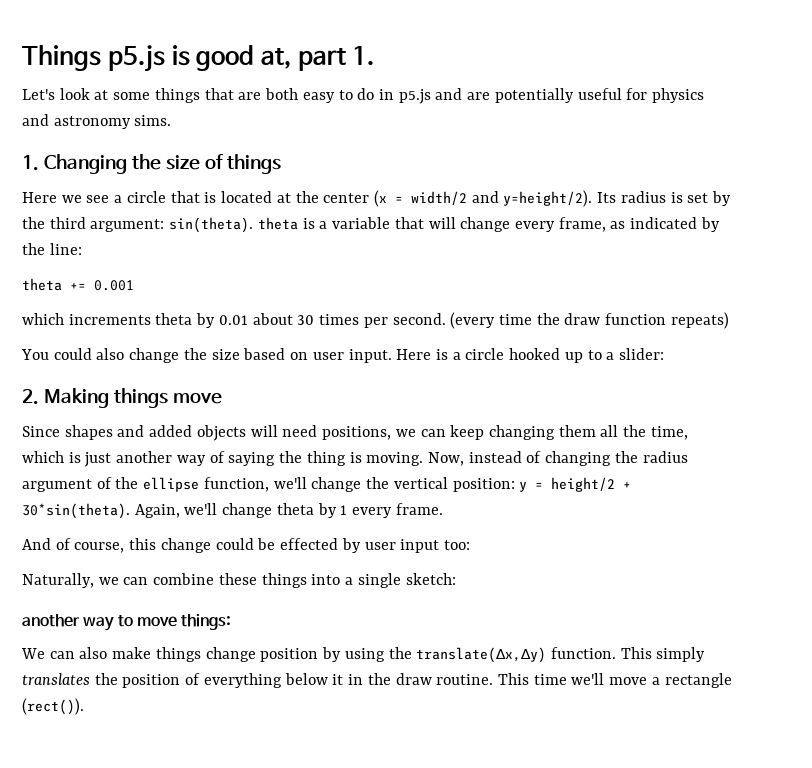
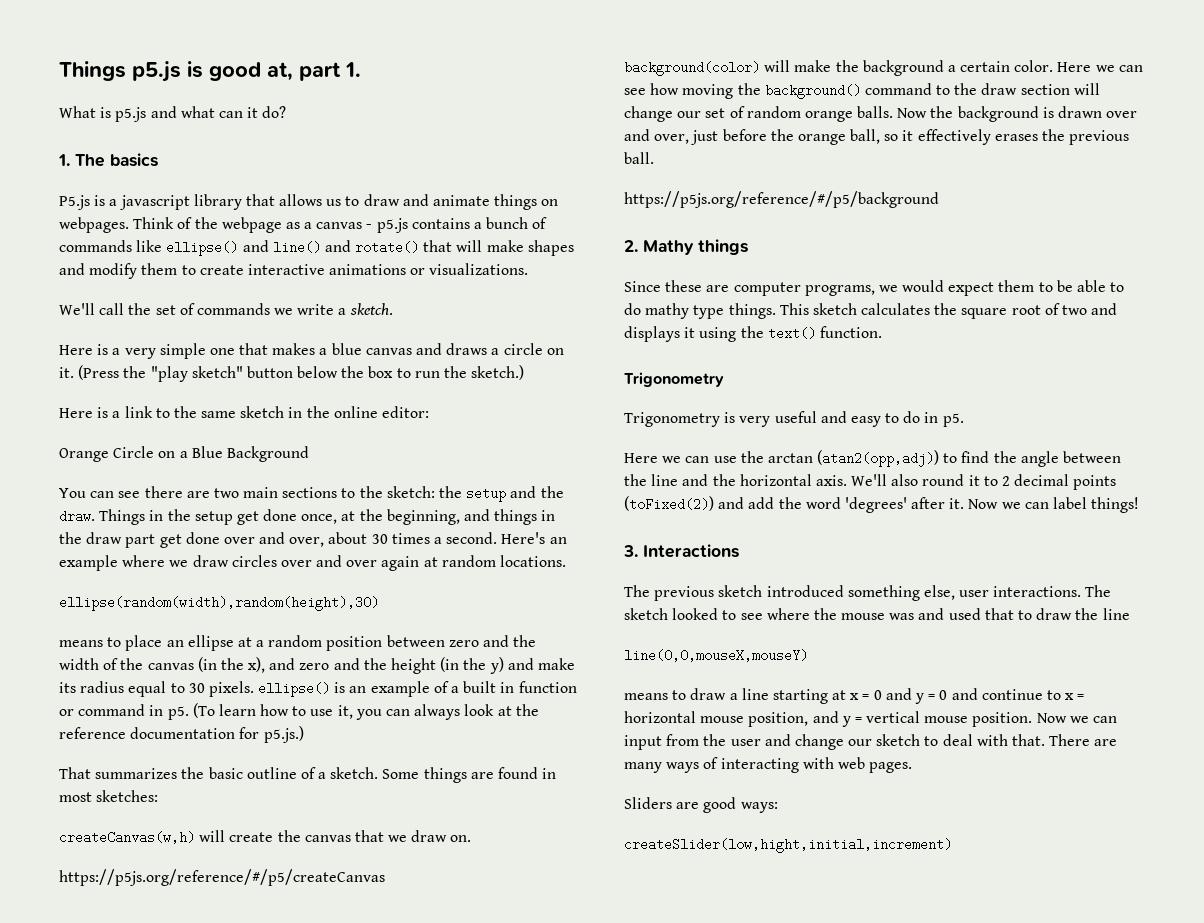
- Let's look at some things that are both easy to do in p5.js and are potentially useful for physics and astronomy sims.
- 1. Changing the size of things
- Here we see a circle that is located at the center (x = width/2 and y=height/2). Its radius is set by the third argument: sin(theta). theta is a variable that will change every frame, as indicated by the line:
- theta += 0.001
- which increments theta by 0.01 about 30 times per second. (every time the draw function repeats)
- You could also change the size based on user input. Here is a circle hooked up to a slider:
- 2. Making things move
- Since shapes and added objects will need positions, we can keep changing them all the time, which is just another way of saying the thing is moving. Now, instead of changing the radius argument of the ellipse function, we'll change the vertical position: y = height/2 + 30*sin(theta). Again, we'll change theta by 1 every frame.
- And of course, this change could be effected by user input too:
- Naturally, we can combine these things into a single sketch:
- another way to move things:
- We can also make things change position by using the translate(∆x,∆y) function. This simply translates the position of everything below it in the draw routine. This time we'll move a rectangle (rect()).
+ What is p5.js and what can it do?
+ 1. The basics
+ P5.js is a javascript library that allows us to draw and animate things on webpages. Think of the webpage as a canvas - p5.js contains a bunch of commands like ellipse() and line() and rotate() that will make shapes and modify them to create interactive animations or visualizations.
+ We'll call the set of commands we write a sketch.
+ Here is a very simple one that makes a blue canvas and draws a circle on it. (Press the "play sketch" button below the box to run the sketch.)
+ Here is a link to the same sketch in the online editor:
+ Orange Circle on a Blue Background
+ You can see there are two main sections to the sketch: the setup and the draw. Things in the setup get done once, at the beginning, and things in the draw part get done over and over, about 30 times a second. Here's an example where we draw circles over and over again at random locations.
+ ellipse(random(width),random(height),30)
+ means to place an ellipse at a random position between zero and the width of the canvas (in the x), and zero and the height (in the y) and make its radius equal to 30 pixels. ellipse() is an example of a built in function or command in p5. (To learn how to use it, you can always look at the reference documentation for p5.js.)
+ That summarizes the basic outline of a sketch. Some things are found in most sketches:
+ createCanvas(w,h) will create the canvas that we draw on.
+ https://p5js.org/reference/#/p5/createCanvas
+ background(color) will make the background a certain color. Here we can see how moving the background() command to the draw section will change our set of random orange balls. Now the background is drawn over and over, just before the orange ball, so it effectively erases the previous ball.
+ https://p5js.org/reference/#/p5/background
+ 2. Mathy things
+ Since these are computer programs, we would expect them to be able to do mathy type things. This sketch calculates the square root of two and displays it using the text() function.
+ Trigonometry
+ Trigonometry is very useful and easy to do in p5.
+ Here we can use the arctan (atan2(opp,adj)) to find the angle between the line and the horizontal axis. We'll also round it to 2 decimal points (toFixed(2)) and add the word 'degrees' after it. Now we can label things!
+ 3. Interactions
+ The previous sketch introduced something else, user interactions. The sketch looked to see where the mouse was and used that to draw the line
+ line(0,0,mouseX,mouseY)
+ means to draw a line starting at x = 0 and y = 0 and continue to x = horizontal mouse position, and y = vertical mouse position. Now we can input from the user and change our sketch to deal with that. There are many ways of interacting with web pages.
+ Sliders are good ways:
+ createSlider(low,hight,initial,increment)

